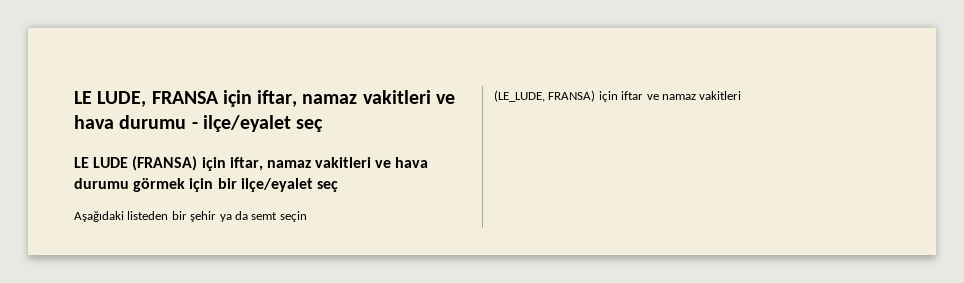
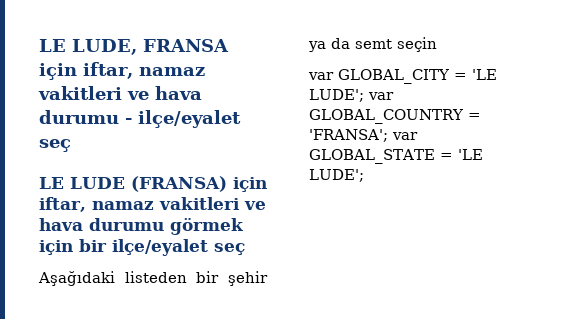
- (LE_LUDE, FRANSA) için iftar ve namaz vakitleri
+ var GLOBAL_CITY = 'LE LUDE'; var GLOBAL_COUNTRY = 'FRANSA'; var GLOBAL_STATE = 'LE LUDE';

